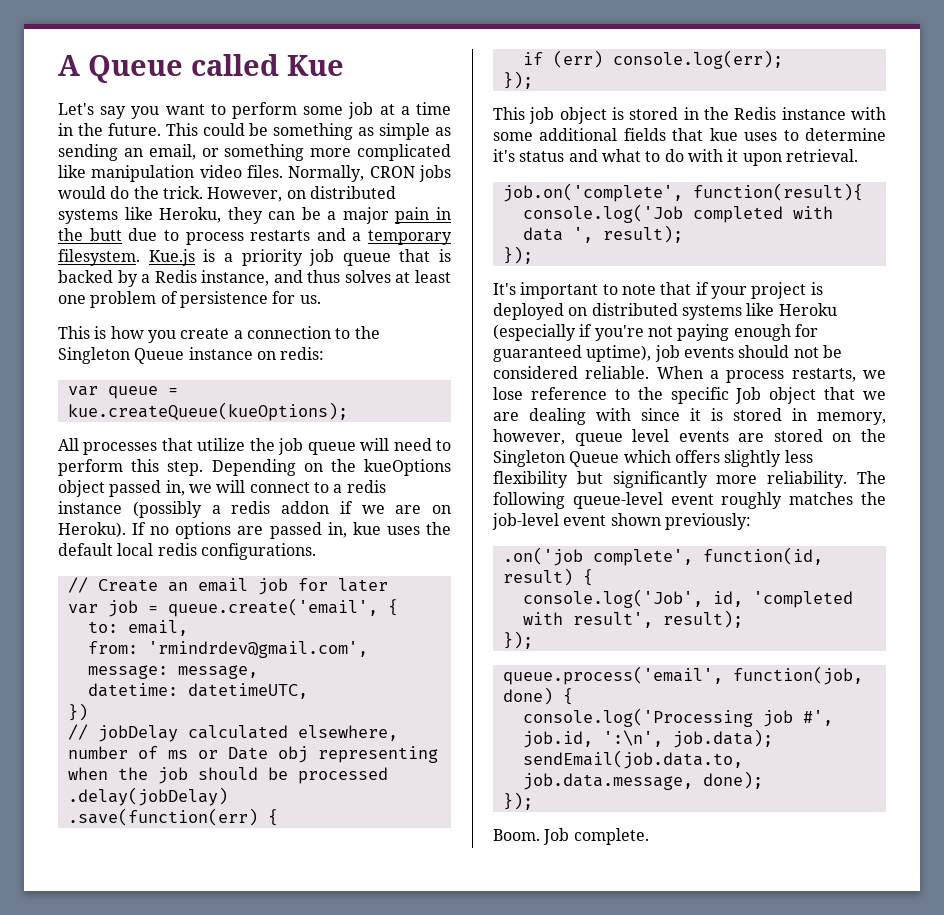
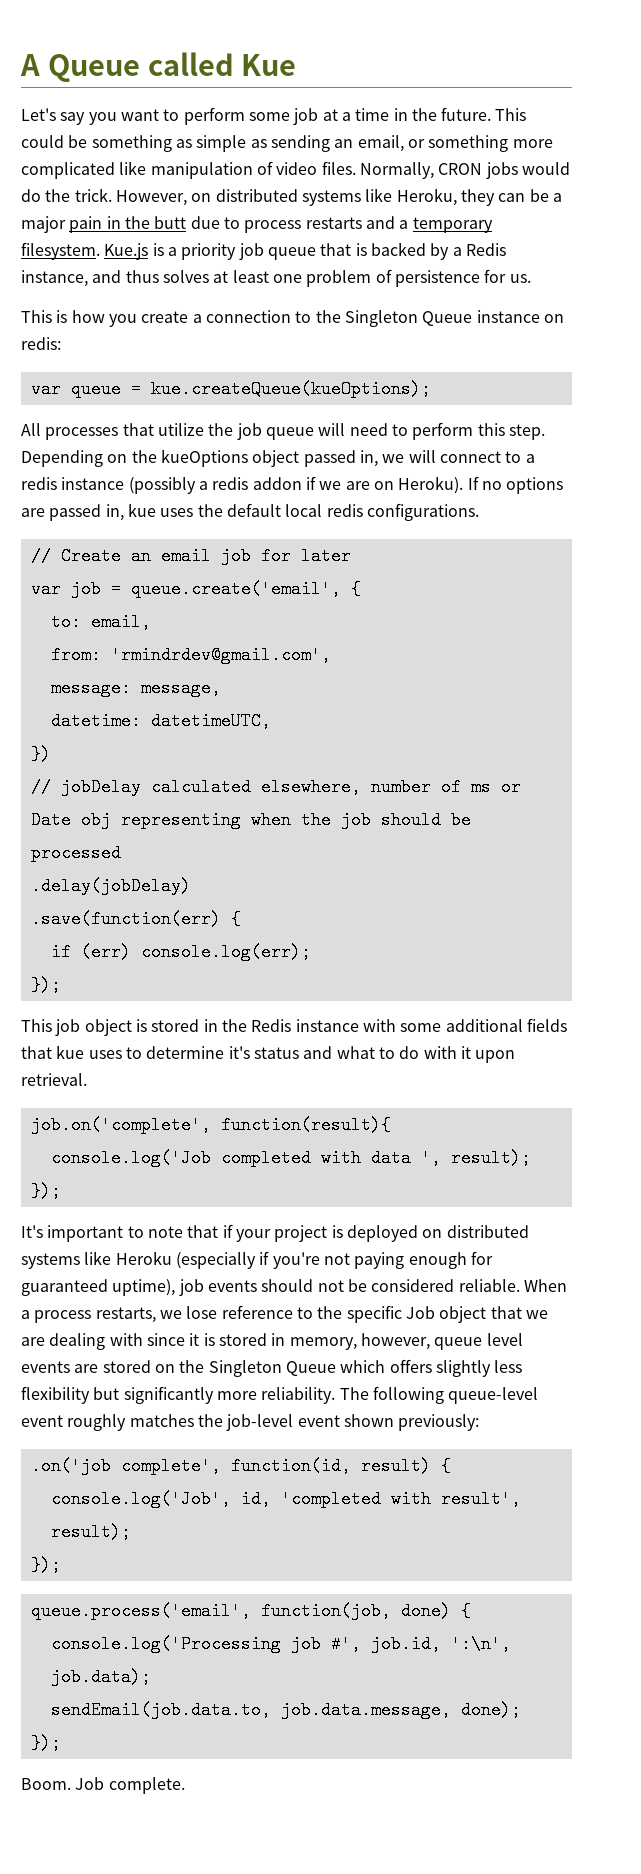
- This could be something as simple as sending an email, or something more complicated like manipulation video files.
+ This could be something as simple as sending an email, or something more complicated like manipulation of video files.

